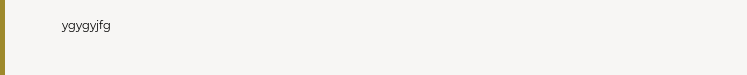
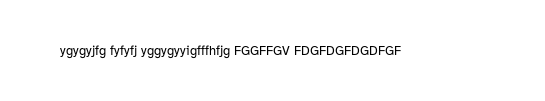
- ygygyjfg
+ ygygyjfg fyfyfj yggygyyigfffhfjg FGGFFGV FDGFDGFDGDFGF

